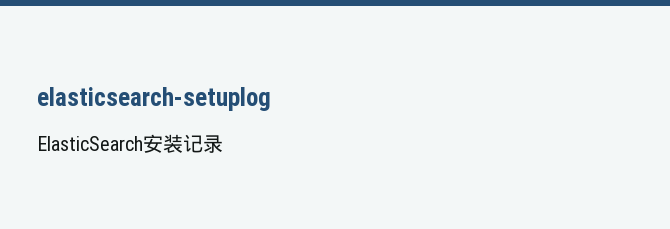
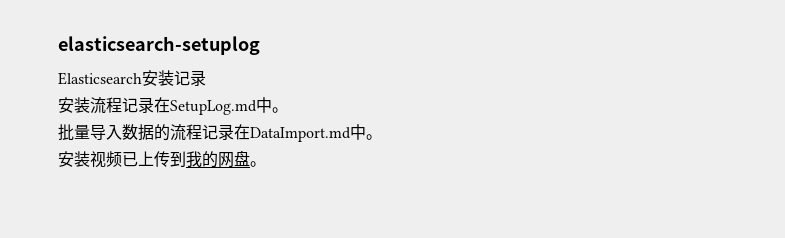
- ElasticSearch安装记录
+ Elasticsearch安装记录
+ 安装流程记录在SetupLog.md中。
+ 批量导入数据的流程记录在DataImport.md中。
+ 安装视频已上传到我的网盘。

